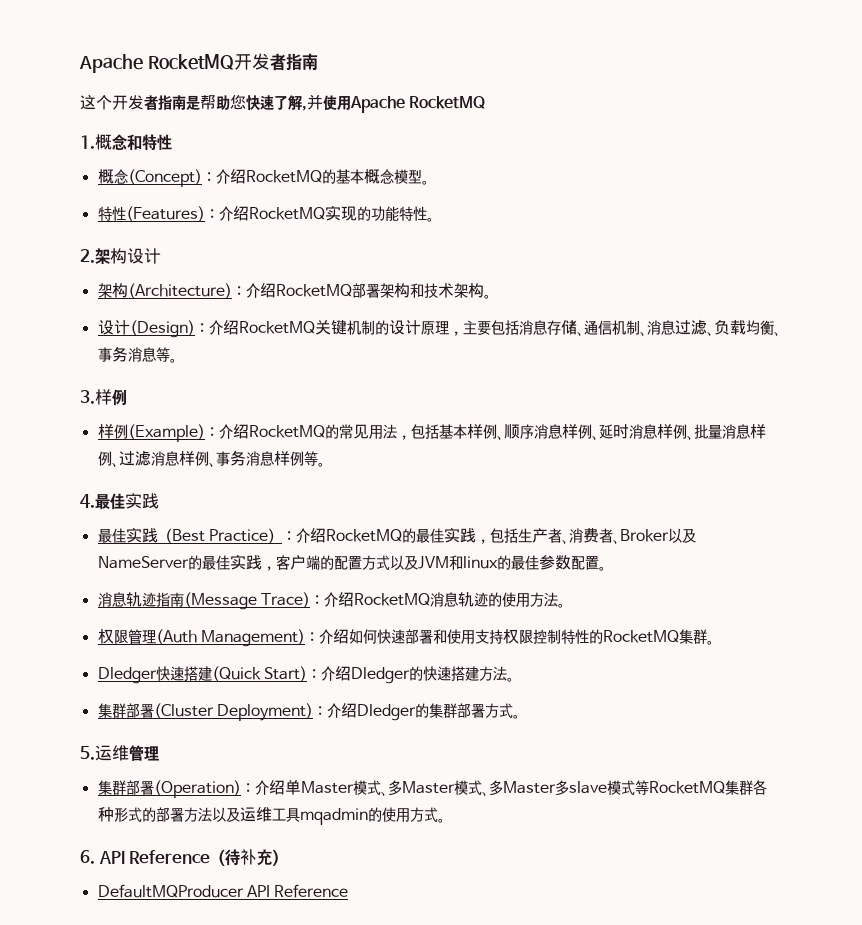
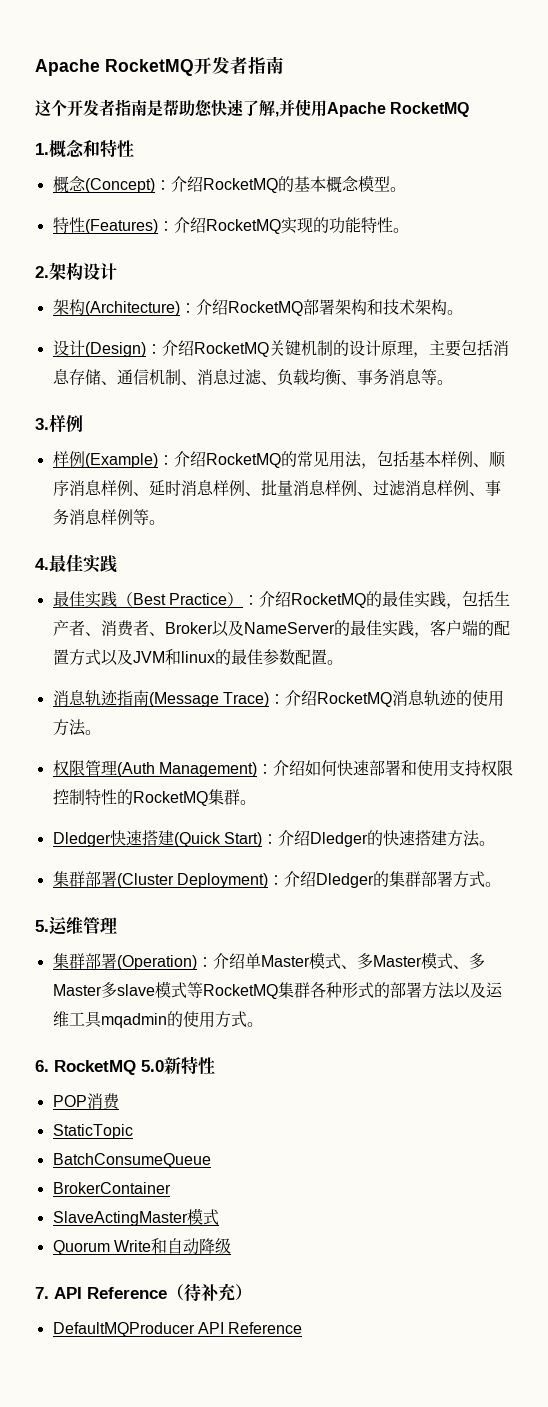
- 6. API Reference（待补充）
+ 6. RocketMQ 5.0新特性
+ POP消费
+ StaticTopic
+ BatchConsumeQueue
+ BrokerContainer
+ SlaveActingMaster模式
+ Quorum Write和自动降级
+ 7. API Reference（待补充）

